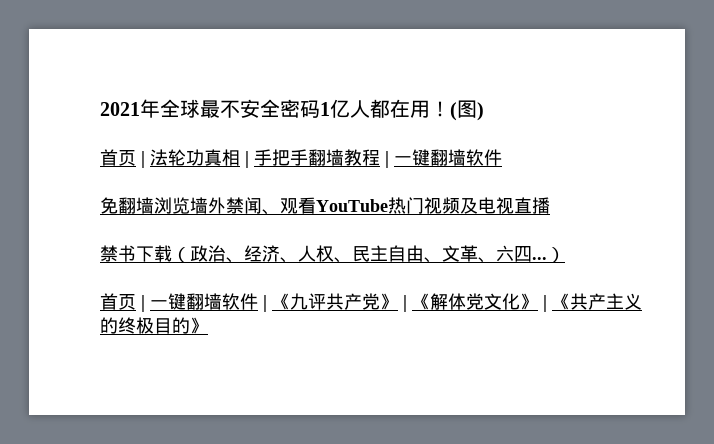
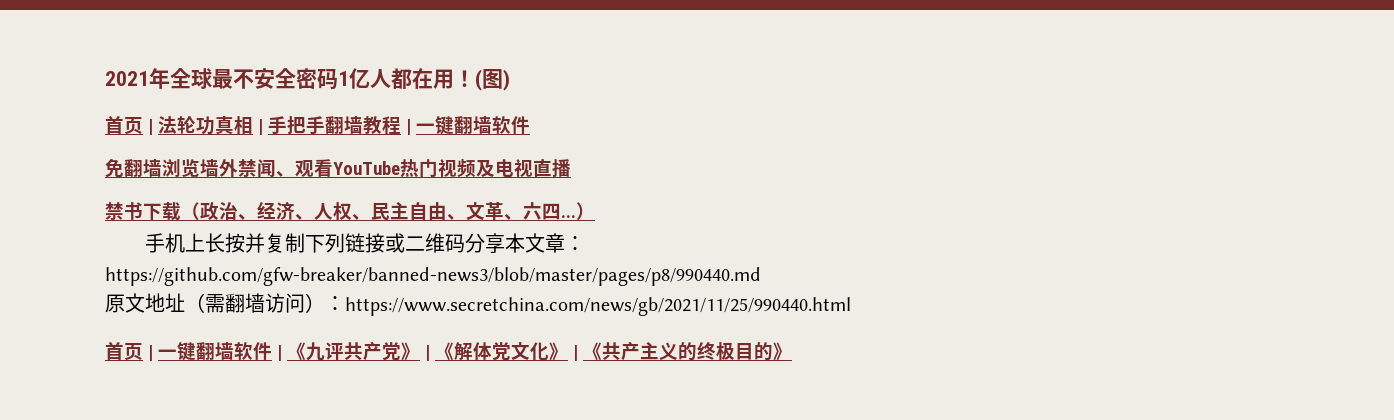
+ 手机上长按并复制下列链接或二维码分享本文章：
+ https://github.com/gfw-breaker/banned-news3/blob/master/pages/p8/990440.md
+ 原文地址（需翻墙访问）：https://www.secretchina.com/news/gb/2021/11/25/990440.html

